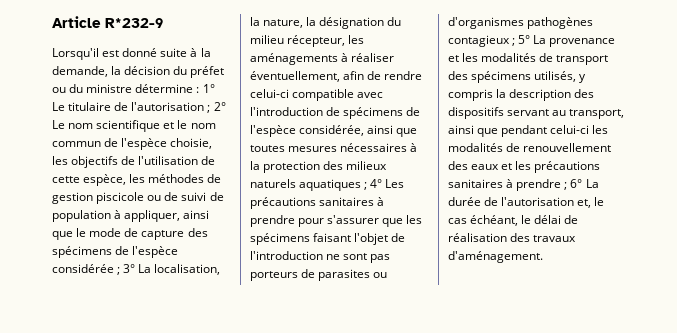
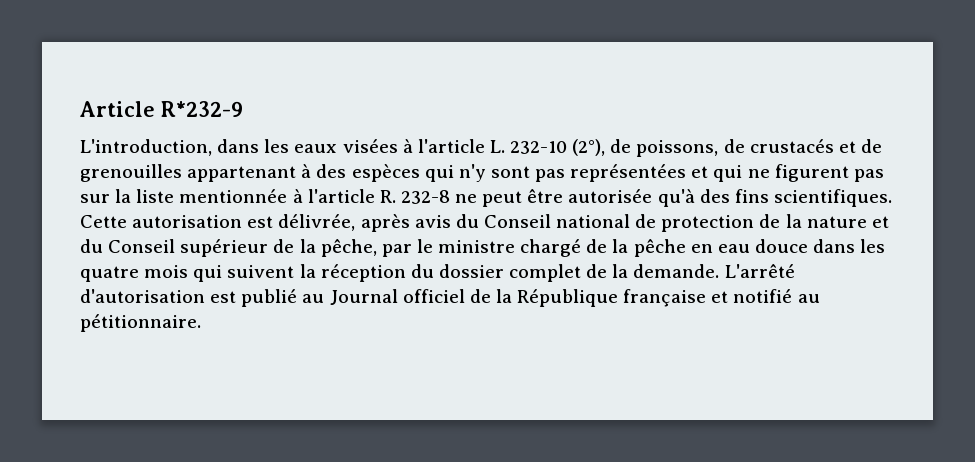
- Lorsqu'il est donné suite à la demande, la décision du préfet ou du ministre détermine : 1° Le titulaire de l'autorisation ; 2° Le nom scientifique et le nom commun de l'espèce choisie, les objectifs de l'utilisation de cette espèce, les méthodes de gestion piscicole ou de suivi de population à appliquer, ainsi que le mode de capture des spécimens de l'espèce considérée ; 3° La localisation, la nature, la désignation du milieu récepteur, les aménagements à réaliser éventuellement, afin de rendre celui-ci compatible avec l'introduction de spécimens de l'espèce considérée, ainsi que toutes mesures nécessaires à la protection des milieux naturels aquatiques ; 4° Les précautions sanitaires à prendre pour s'assurer que les spécimens faisant l'objet de l'introduction ne sont pas porteurs de parasites ou d'organismes pathogènes contagieux ; 5° La provenance et les modalités de transport des spécimens utilisés, y compris la description des dispositifs servant au transport, ainsi que pendant celui-ci les modalités de renouvellement des eaux et les précautions sanitaires à prendre ; 6° La durée de l'autorisation et, le cas échéant, le délai de réalisation des travaux d'aménagement.
+ L'introduction, dans les eaux visées à l'article L. 232-10 (2°), de poissons, de crustacés et de grenouilles appartenant à des espèces qui n'y sont pas représentées et qui ne figurent pas sur la liste mentionnée à l'article R. 232-8 ne peut être autorisée qu'à des fins scientifiques. Cette autorisation est délivrée, après avis du Conseil national de protection de la nature et du Conseil supérieur de la pêche, par le ministre chargé de la pêche en eau douce dans les quatre mois qui suivent la réception du dossier complet de la demande. L'arrêté d'autorisation est publié au Journal officiel de la République française et notifié au pétitionnaire.

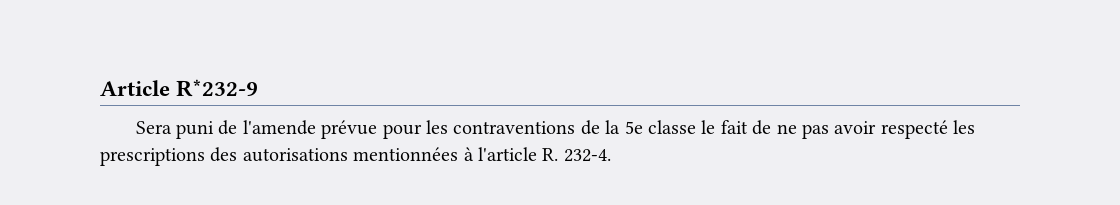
- L'introduction, dans les eaux visées à l'article L. 232-10 (2°), de poissons, de crustacés et de grenouilles appartenant à des espèces qui n'y sont pas représentées et qui ne figurent pas sur la liste mentionnée à l'article R. 232-8 ne peut être autorisée qu'à des fins scientifiques. Cette autorisation est délivrée, après avis du Conseil national de protection de la nature et du Conseil supérieur de la pêche, par le ministre chargé de la pêche en eau douce dans les quatre mois qui suivent la réception du dossier complet de la demande. L'arrêté d'autorisation est publié au Journal officiel de la République française et notifié au pétitionnaire.
+ Sera puni de l'amende prévue pour les contraventions de la 5e classe le fait de ne pas avoir respecté les prescriptions des autorisations mentionnées à l'article R. 232-4.

